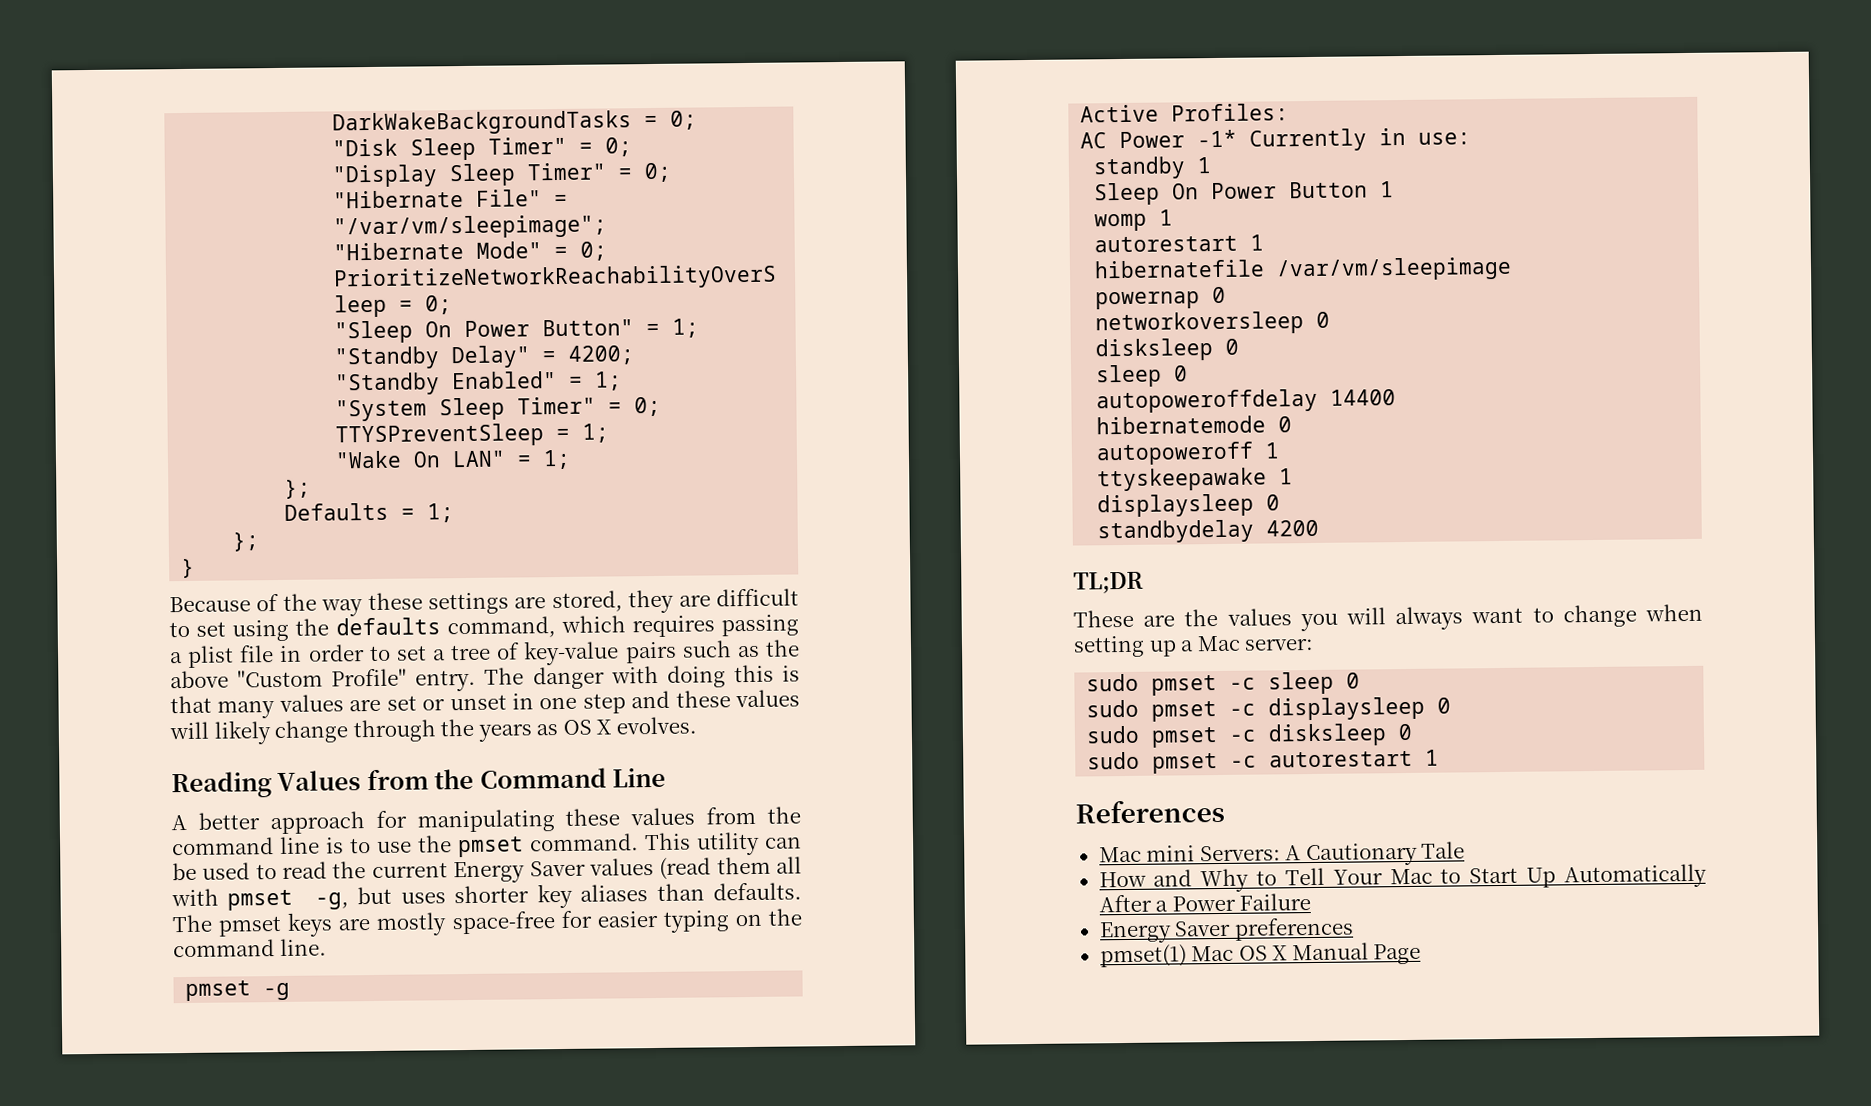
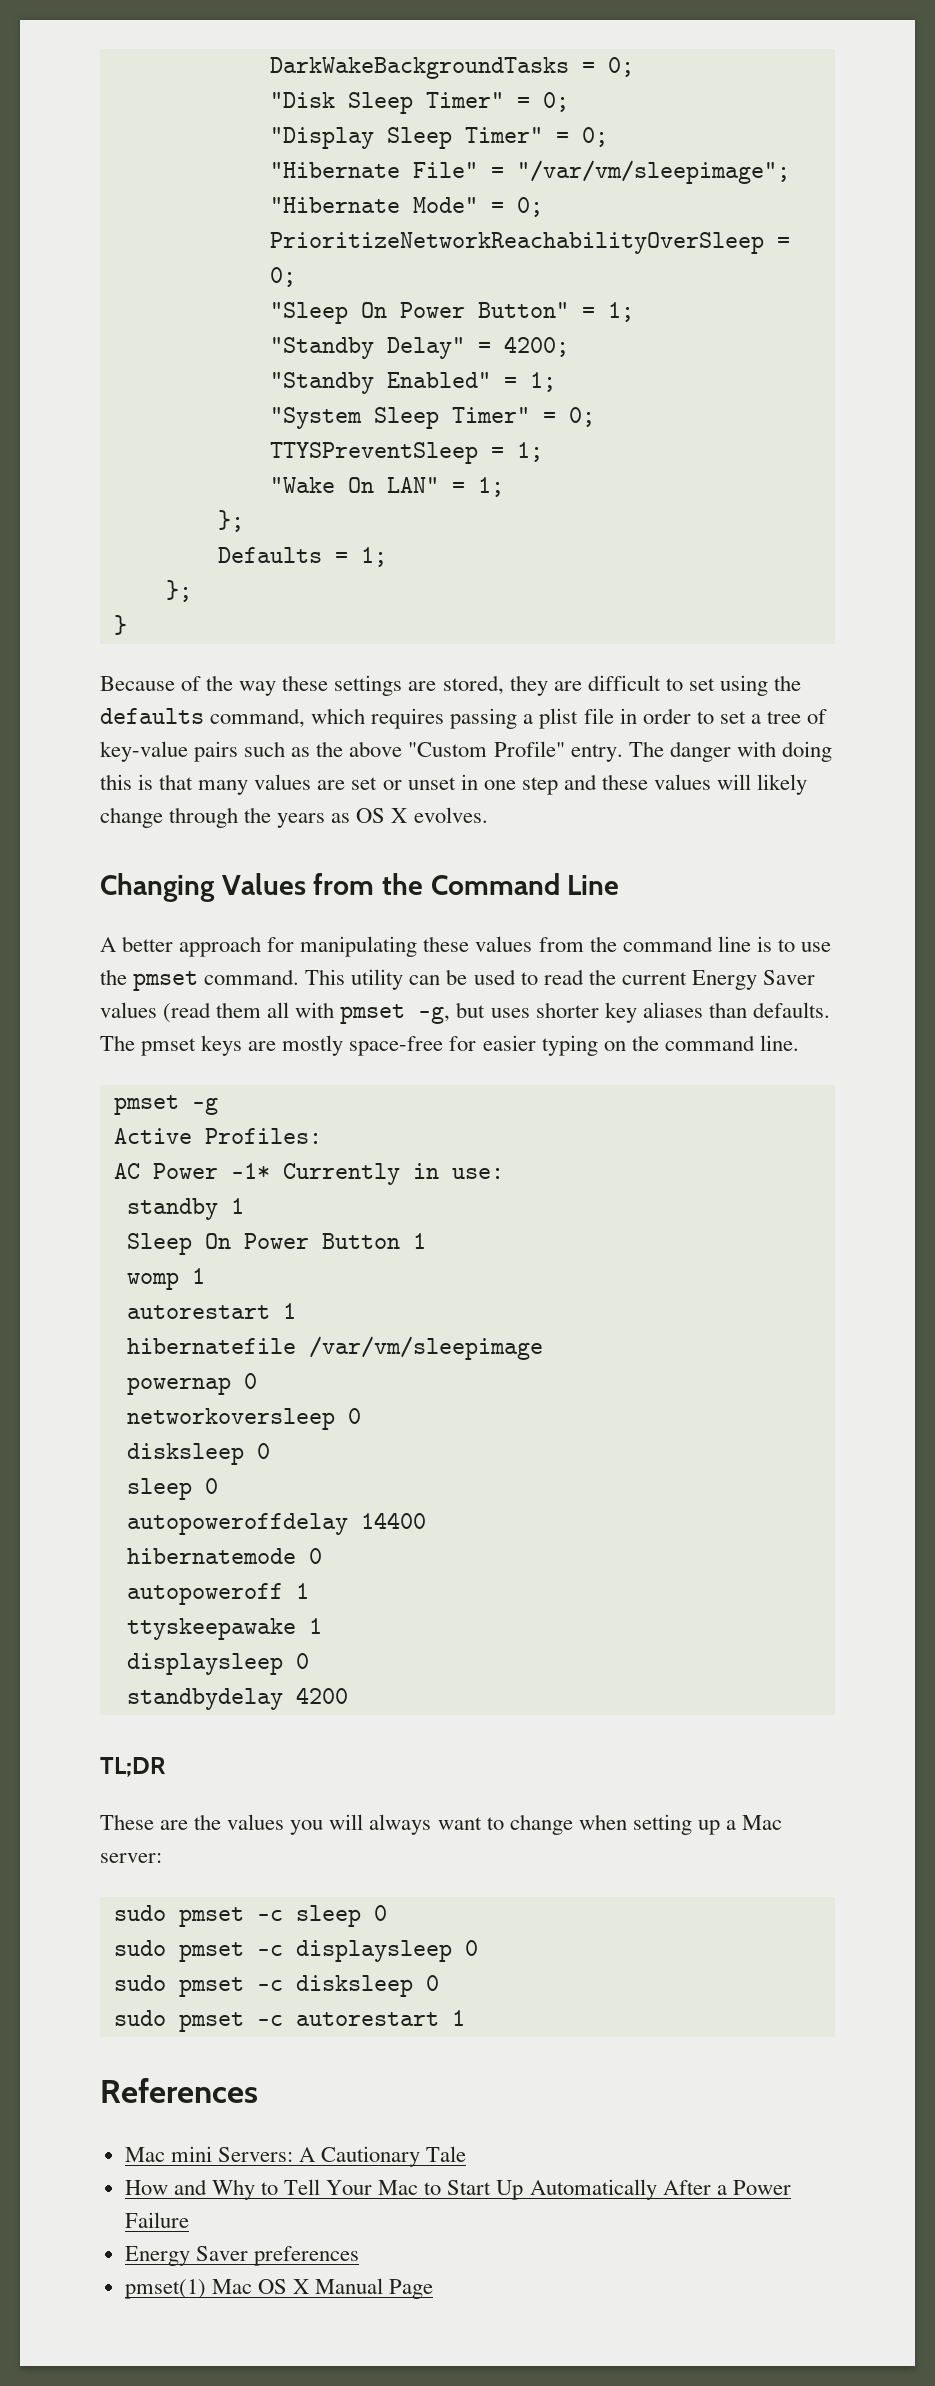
- Reading Values from the Command Line
+ Changing Values from the Command Line

